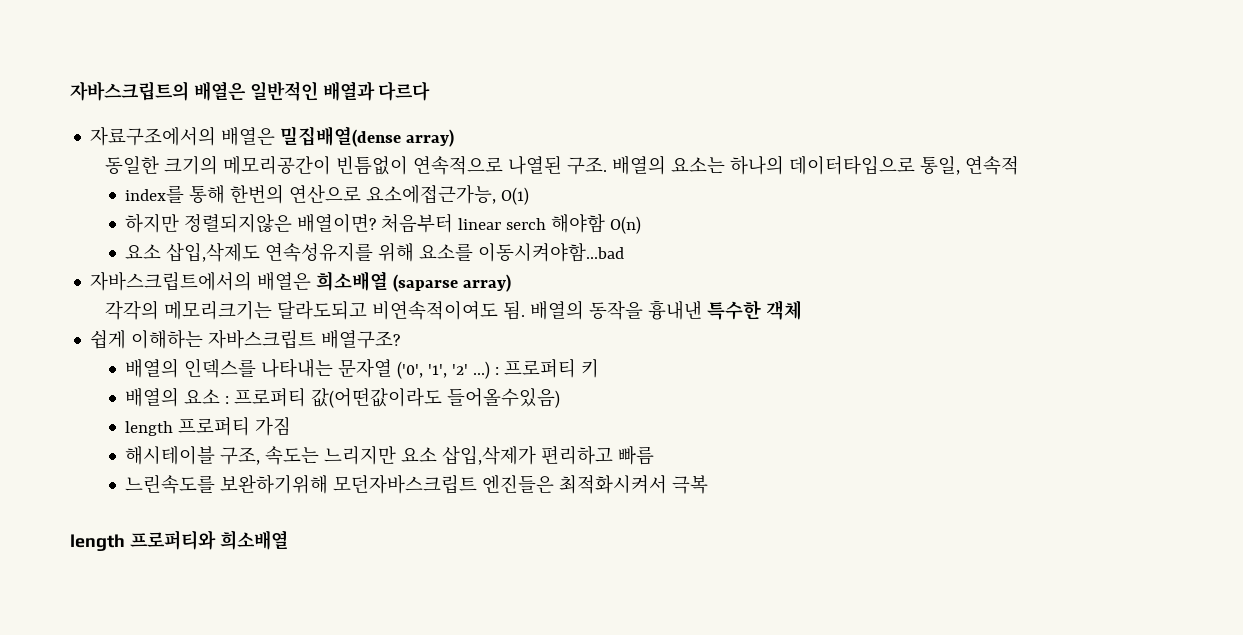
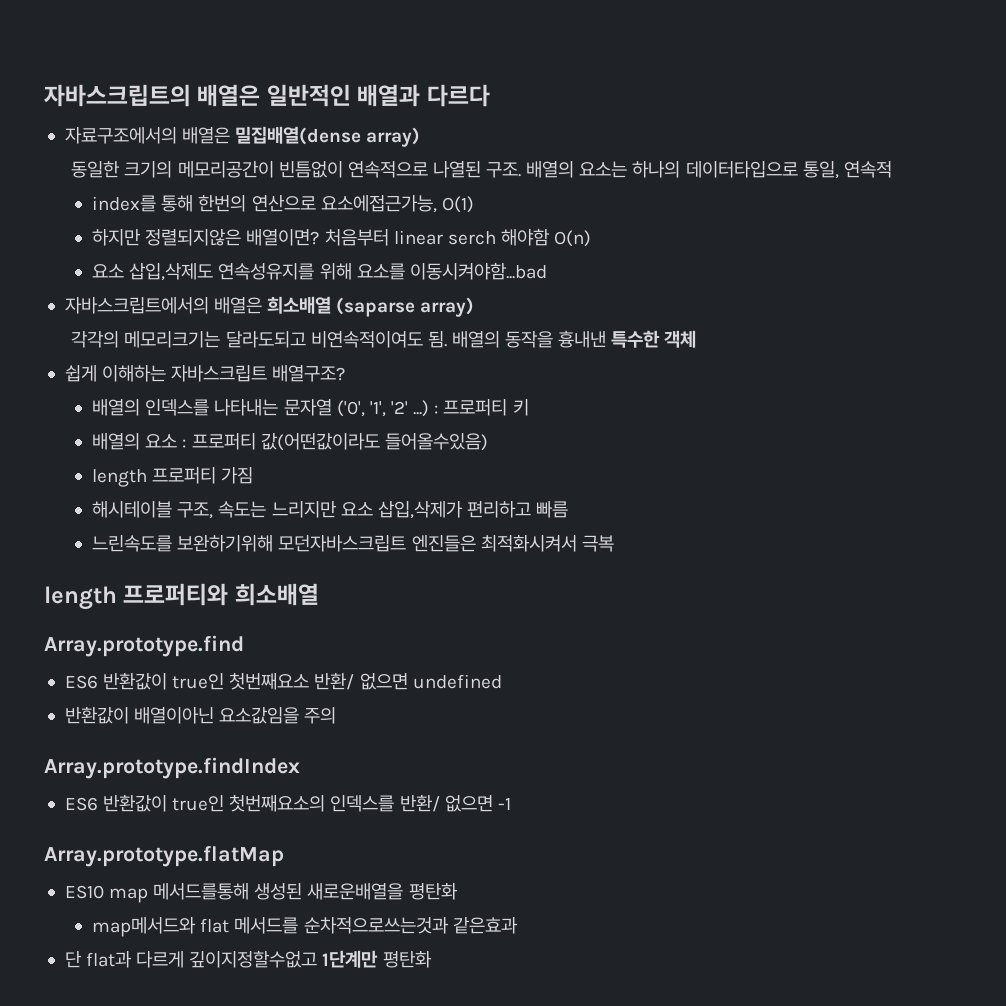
+ Array.prototype.find
+ ES6 반환값이 true인 첫번째요소 반환/ 없으면 undefined
+ 반환값이 배열이아닌 요소값임을 주의
+ Array.prototype.findIndex
+ ES6 반환값이 true인 첫번째요소의 인덱스를 반환/ 없으면 -1
+ Array.prototype.flatMap
+ ES10 map 메서드를통해 생성된 새로운배열을 평탄화
+ map메서드와 flat 메서드를 순차적으로쓰는것과 같은효과
+ 단 flat과 다르게 깊이지정할수없고 1단계만 평탄화

